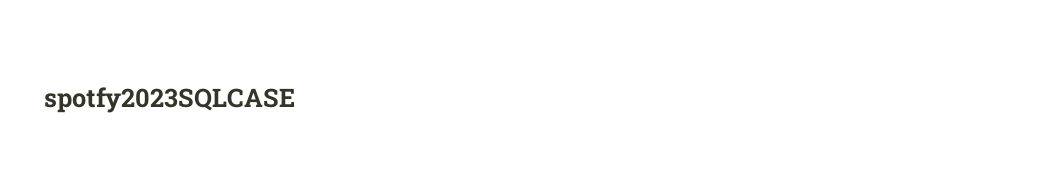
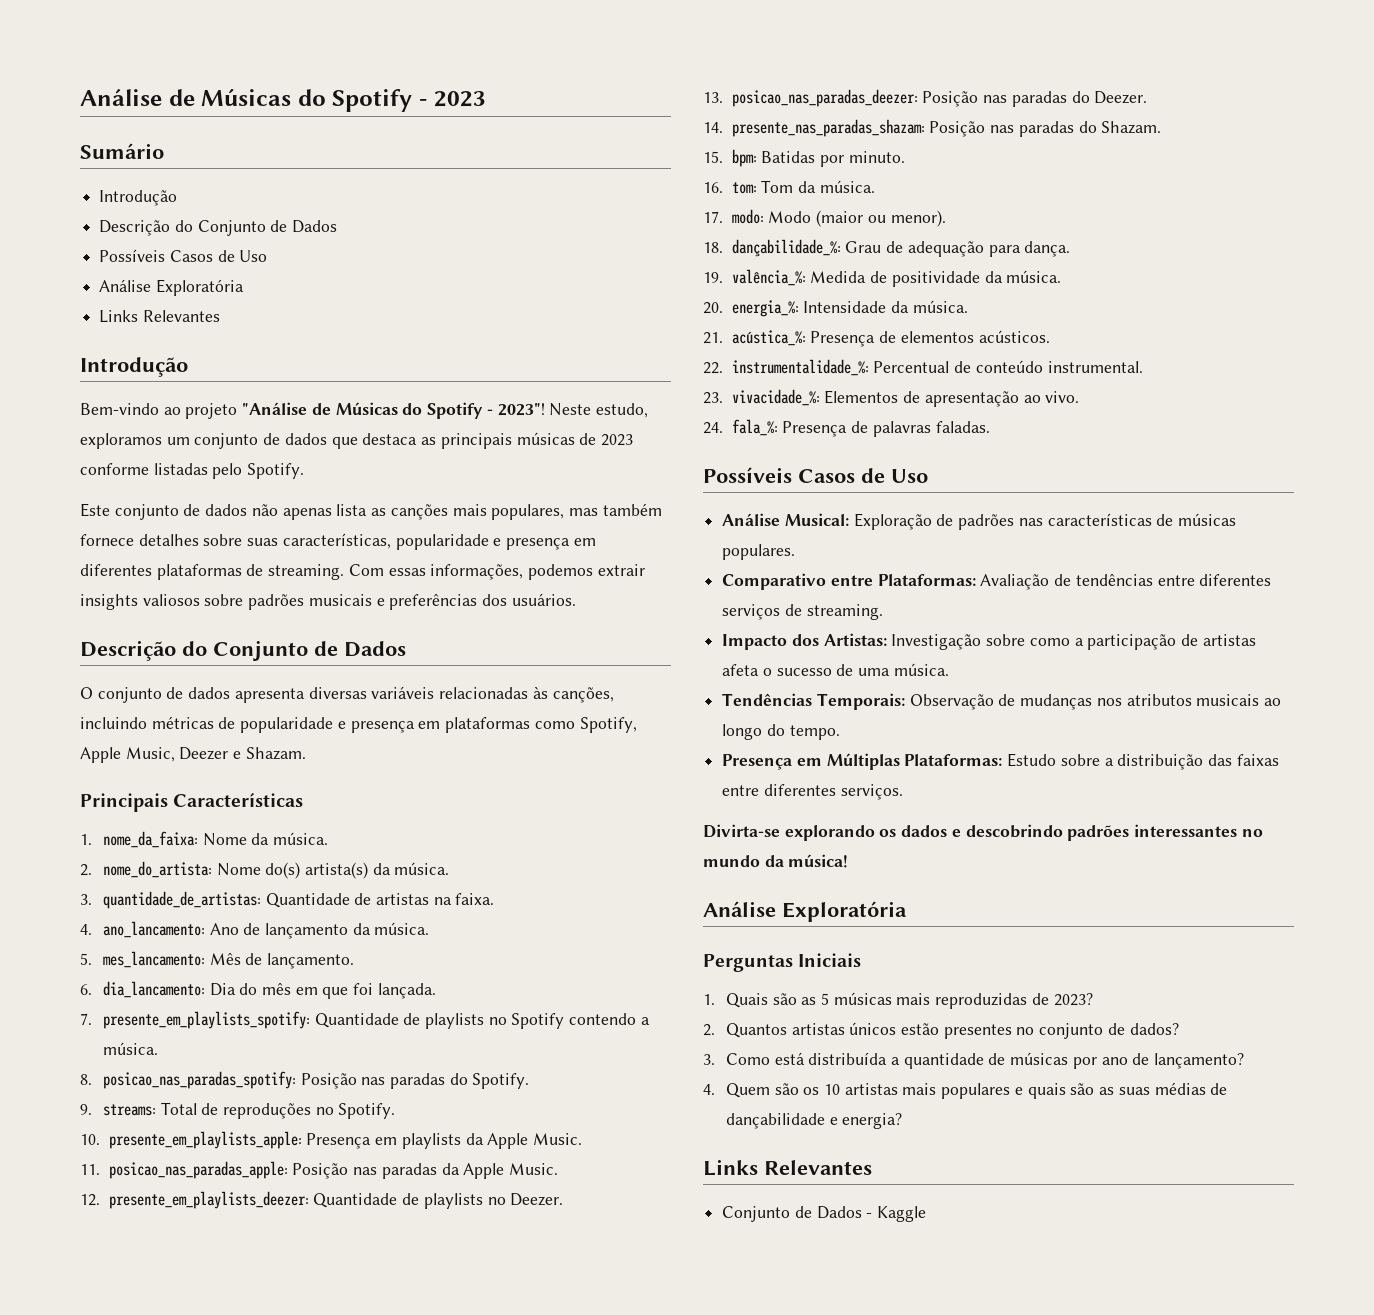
- spotfy2023SQLCASE
+ Análise de Músicas do Spotify - 2023
+ Sumário
+ Introdução
+ Descrição do Conjunto de Dados
+ Possíveis Casos de Uso
+ Análise Exploratória
+ Links Relevantes
+ Introdução
+ Bem-vindo ao projeto "Análise de Músicas do Spotify - 2023"! Neste estudo, exploramos um conjunto de dados que destaca as principais músicas de 2023 conforme listadas pelo Spotify.
+ Este conjunto de dados não apenas lista as canções mais populares, mas também fornece detalhes sobre suas características, popularidade e presença em diferentes plataformas de streaming. Com essas informações, podemos extrair insights valiosos sobre padrões musicais e preferências dos usuários.
+ Descrição do Conjunto de Dados
+ O conjunto de dados apresenta diversas variáveis relacionadas às canções, incluindo métricas de popularidade e presença em plataformas como Spotify, Apple Music, Deezer e Shazam.
+ Principais Características
+ 1. nome_da_faixa: Nome da música.
+ 2. nome_do_artista: Nome do(s) artista(s) da música.
+ 3. quantidade_de_artistas: Quantidade de artistas na faixa.
+ 4. ano_lancamento: Ano de lançamento da música.
+ 5. mes_lancamento: Mês de lançamento.
+ 6. dia_lancamento: Dia do mês em que foi lançada.
+ 7. presente_em_playlists_spotify: Quantidade de playlists no Spotify contendo a música.
+ 8. posicao_nas_paradas_spotify: Posição nas paradas do Spotify.
+ 9. streams: Total de reproduções no Spotify.
+ 10. presente_em_playlists_apple: Presença em playlists da Apple Music.
+ 11. posicao_nas_paradas_apple: Posição nas paradas da Apple Music.
+ 12. presente_em_playlists_deezer: Quantidade de playlists no Deezer.
+ 13. posicao_nas_paradas_deezer: Posição nas paradas do Deezer.
+ 14. presente_nas_paradas_shazam: Posição nas paradas do Shazam.
+ 15. bpm: Batidas por minuto.
+ 16. tom: Tom da música.
+ 17. modo: Modo (maior ou menor).
+ 18. dançabilidade_%: Grau de adequação para dança.
+ 19. valência_%: Medida de positividade da música.
+ 20. energia_%: Intensidade da música.
+ 21. acústica_%: Presença de elementos acústicos.
+ 22. instrumentalidade_%: Percentual de conteúdo instrumental.
+ 23. vivacidade_%: Elementos de apresentação ao vivo.
+ 24. fala_%: Presença de palavras faladas.
+ Possíveis Casos de Uso
+ Análise Musical: Exploração de padrões nas características de músicas populares.
+ Comparativo entre Plataformas: Avaliação de tendências entre diferentes serviços de streaming.
+ Impacto dos Artistas: Investigação sobre como a participação de artistas afeta o sucesso de uma música.
+ Tendências Temporais: Observação de mudanças nos atributos musicais ao longo do tempo.
+ Presença em Múltiplas Plataformas: Estudo sobre a distribuição das faixas entre diferentes serviços.
+ Divirta-se explorando os dados e descobrindo padrões interessantes no mundo da música!
+ Análise Exploratória
+ Perguntas Iniciais
+ 1. Quais são as 5 músicas mais reproduzidas de 2023?
+ 2. Quantos artistas únicos estão presentes no conjunto de dados?
+ 3. Como está distribuída a quantidade de músicas por ano de lançamento?
+ 4. Quem são os 10 artistas mais populares e quais são as suas médias de dançabilidade e energia?
+ Links Relevantes
+ Conjunto de Dados - Kaggle

